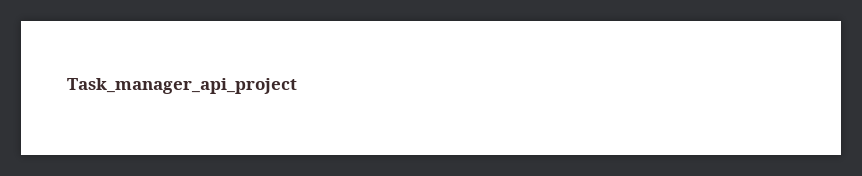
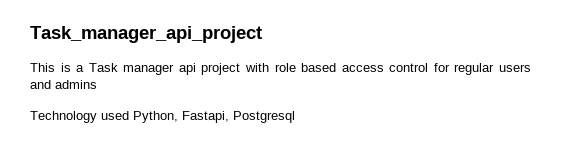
+ This is a Task manager api project with role based access control for regular users and admins
+ Technology used Python, Fastapi, Postgresql

